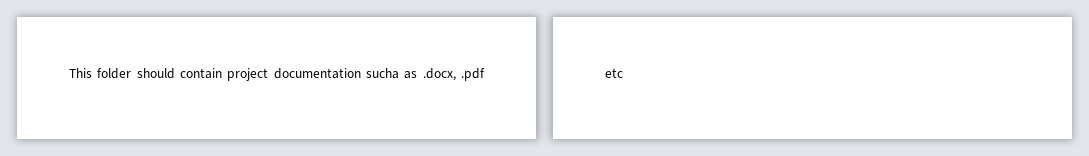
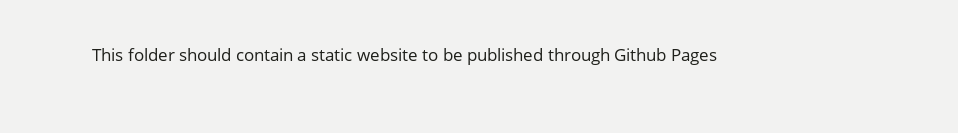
- This folder should contain project documentation sucha as .docx, .pdf etc
+ This folder should contain a static website to be published through Github Pages

